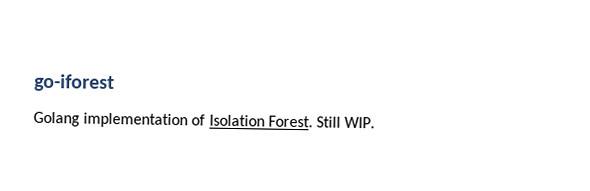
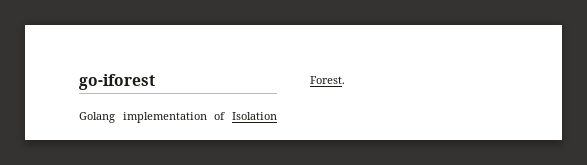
- Still WIP.

